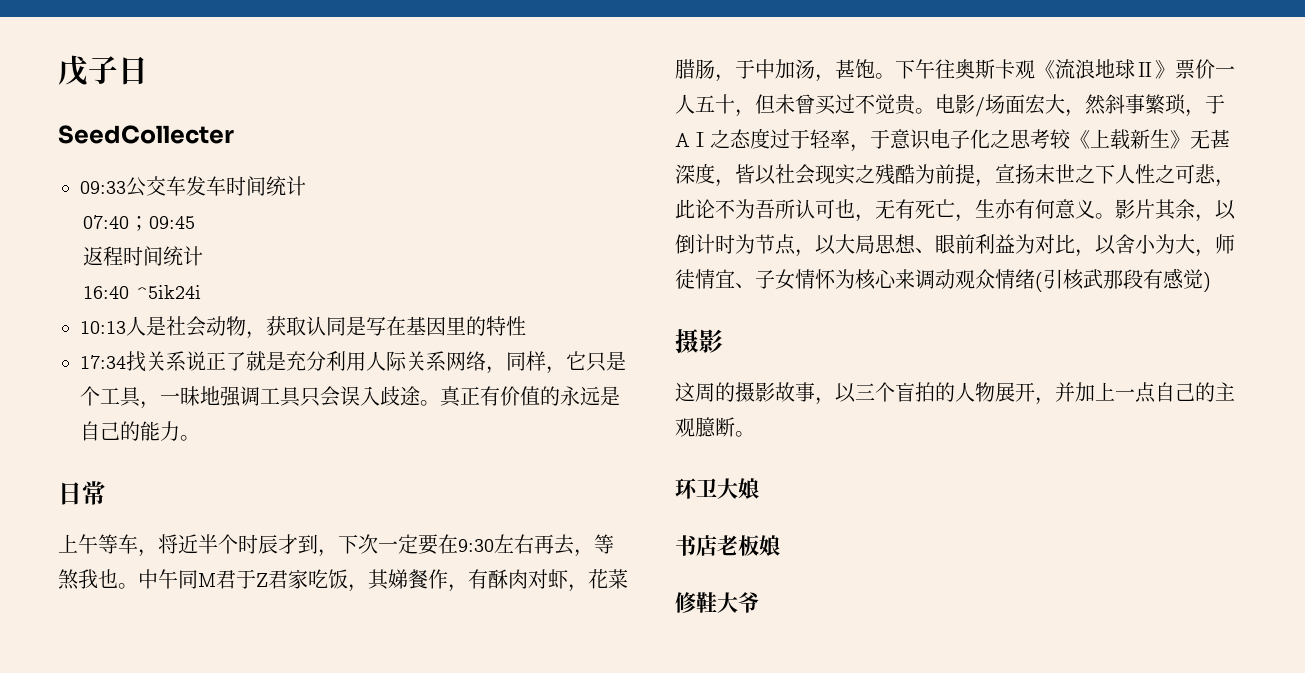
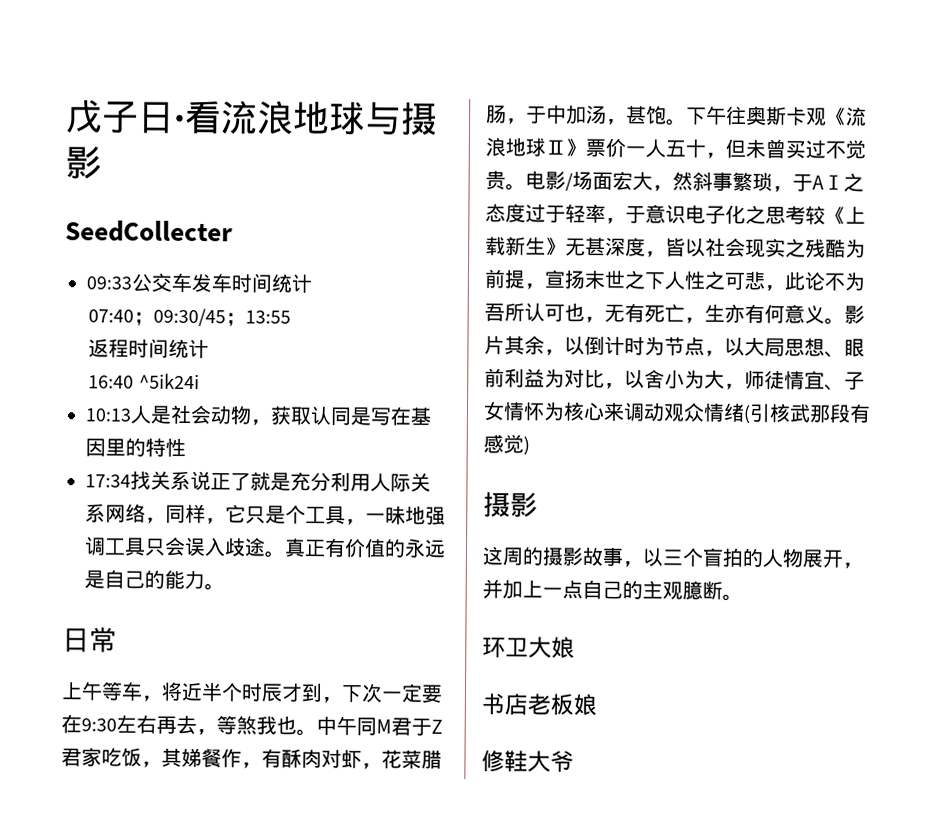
- 戊子日
+ 戊子日·看流浪地球与摄影
- 07:40；09:45
+ 07:40；09:30/45；13:55

